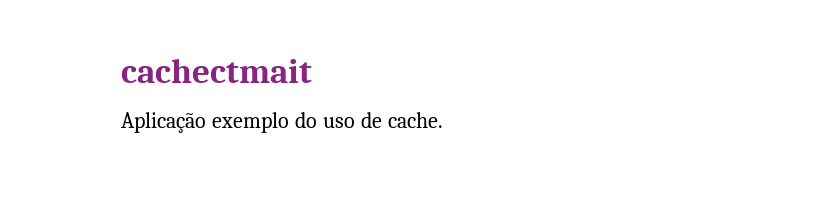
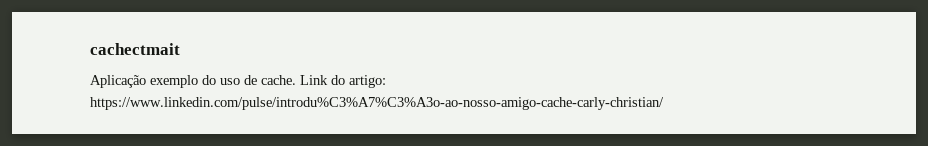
+ Link do artigo: https://www.linkedin.com/pulse/introdu%C3%A7%C3%A3o-ao-nosso-amigo-cache-carly-christian/

